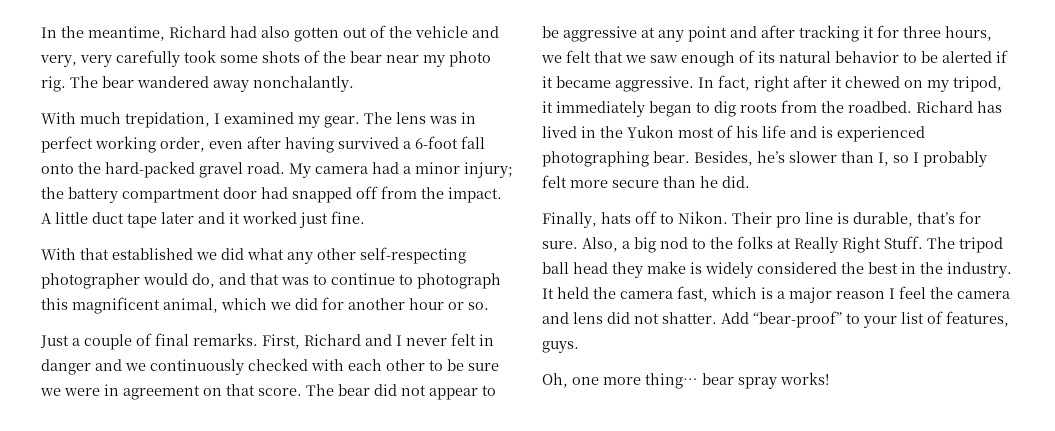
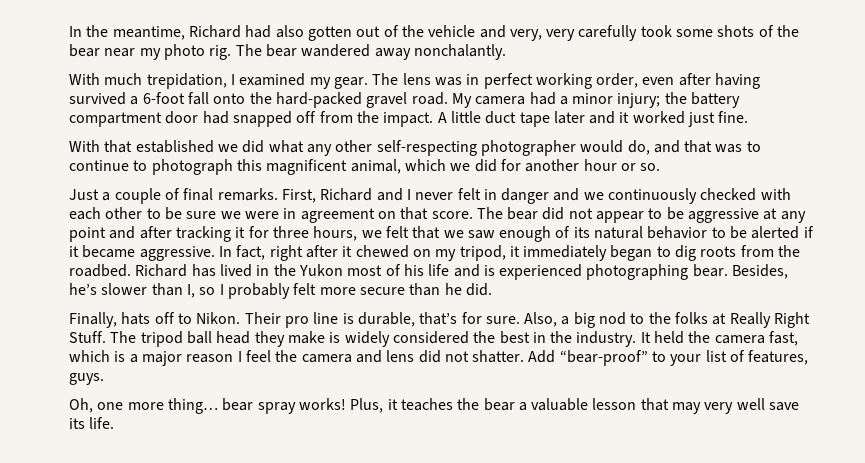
+ Plus, it teaches the bear a valuable lesson that may very well save its life.

